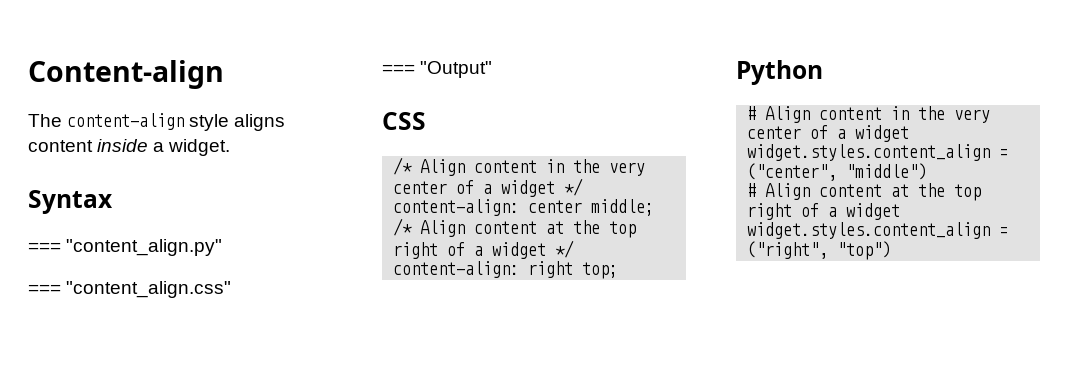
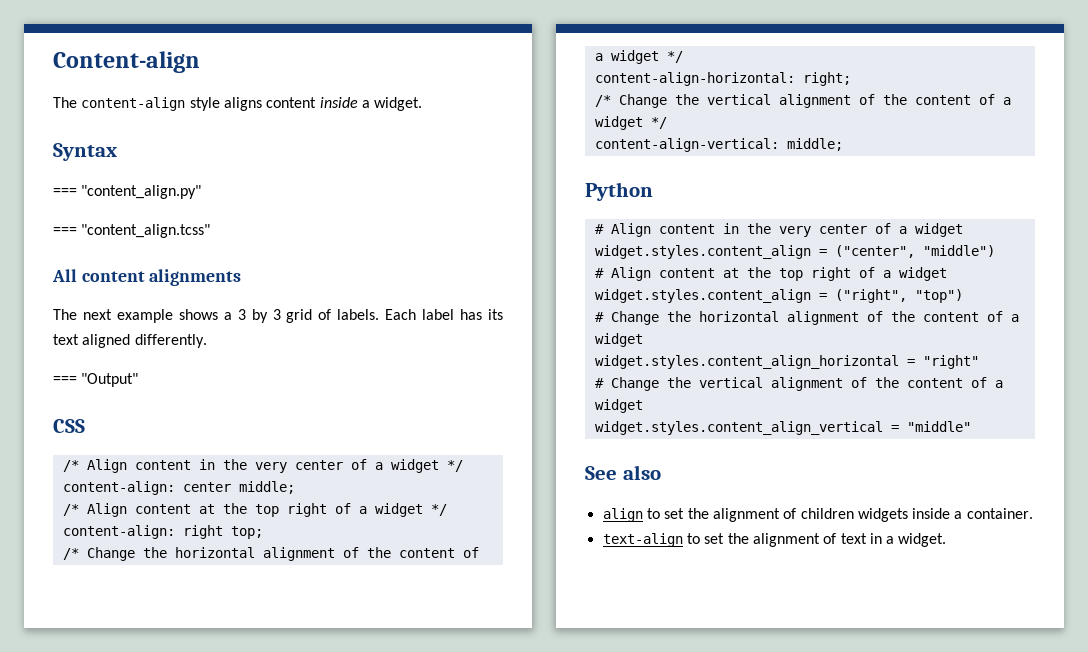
- === "content_align.css"
+ === "content_align.tcss"
+ All content alignments
+ The next example shows a 3 by 3 grid of labels. Each label has its text aligned differently.
+ /* Change the horizontal alignment of the content of a widget */
+ content-align-horizontal: right;
+ /* Change the vertical alignment of the content of a widget */
+ content-align-vertical: middle;
+ # Change the horizontal alignment of the content of a widget
+ widget.styles.content_align_horizontal = "right"
+ # Change the vertical alignment of the content of a widget
+ widget.styles.content_align_vertical = "middle"
+ See also
+ align to set the alignment of children widgets inside a container.
+ text-align to set the alignment of text in a widget.

